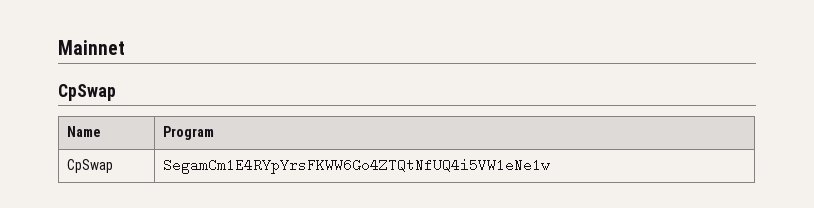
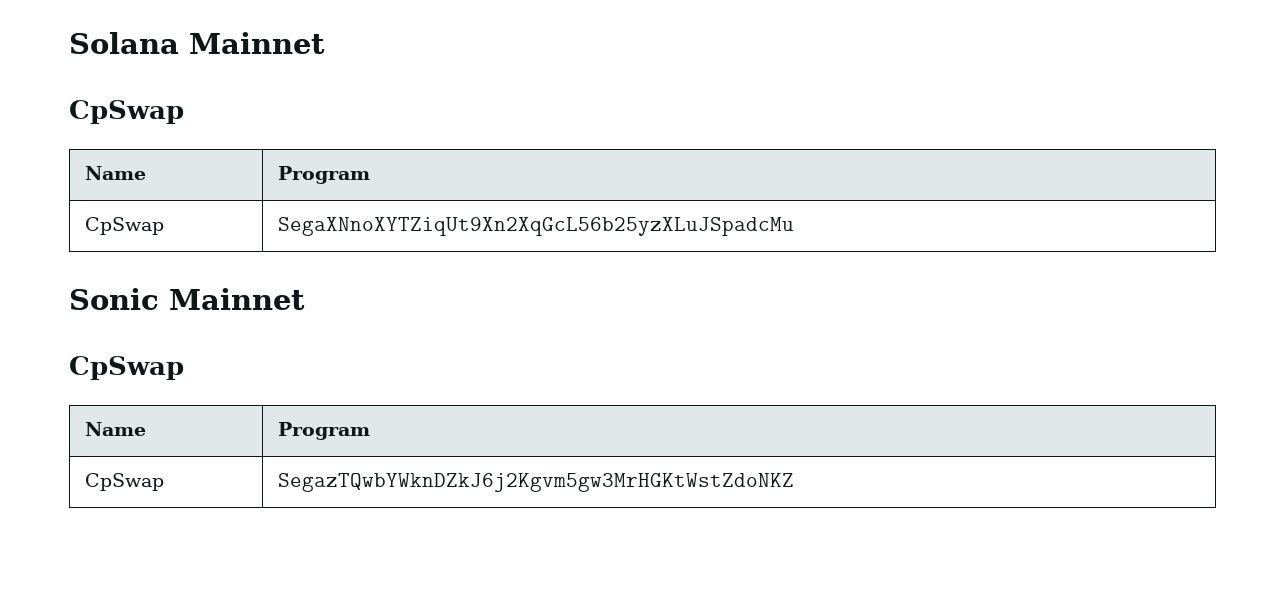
- Mainnet
+ Solana Mainnet
  CpSwap
  Name | Program
- CpSwap | SegamCm1E4RYpYrsFKWW6Go4ZTQtNfUQ4i5VW1eNe1w
+ CpSwap | SegaXNnoXYTZiqUt9Xn2XqGcL56b25yzXLuJSpadcMu
+ Sonic Mainnet
+ CpSwap
+ Name | Program
+ CpSwap | SegazTQwbYWknDZkJ6j2Kgvm5gw3MrHGKtWstZdoNKZ

